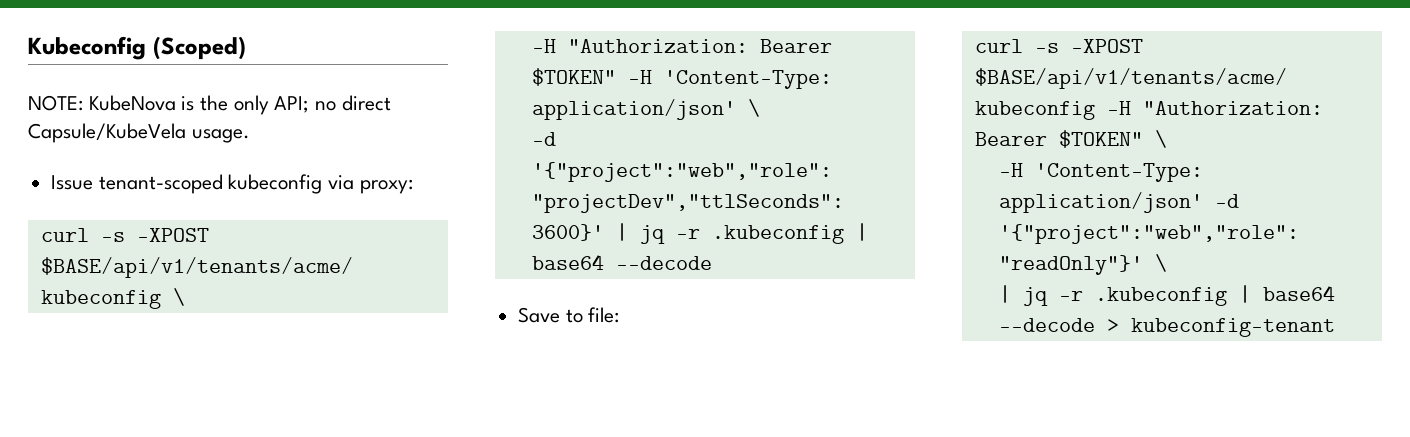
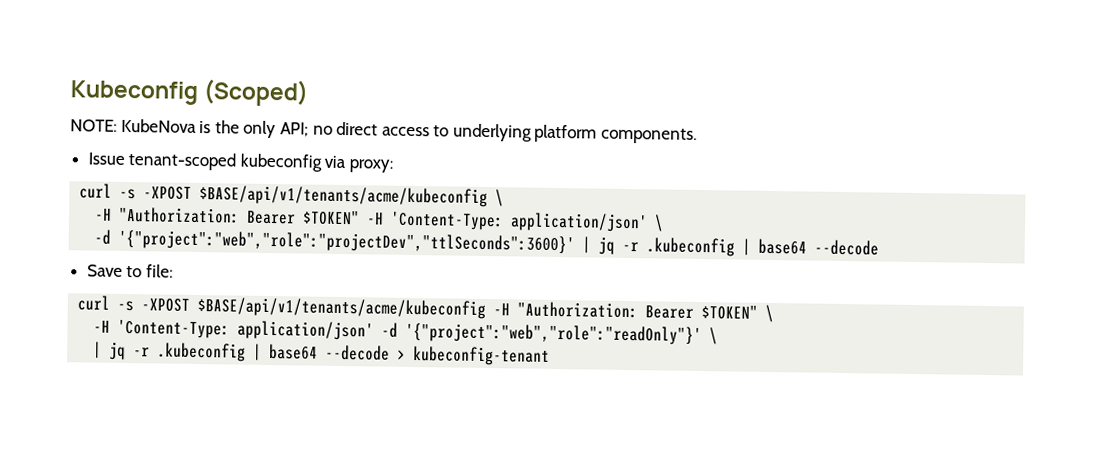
- NOTE: KubeNova is the only API; no direct Capsule/KubeVela usage.
+ NOTE: KubeNova is the only API; no direct access to underlying platform components.

